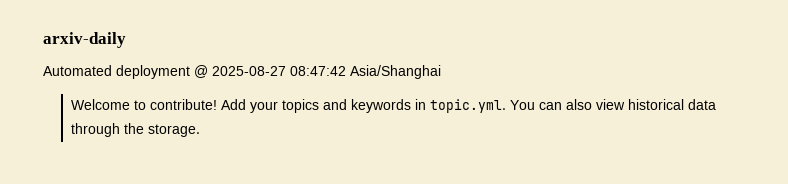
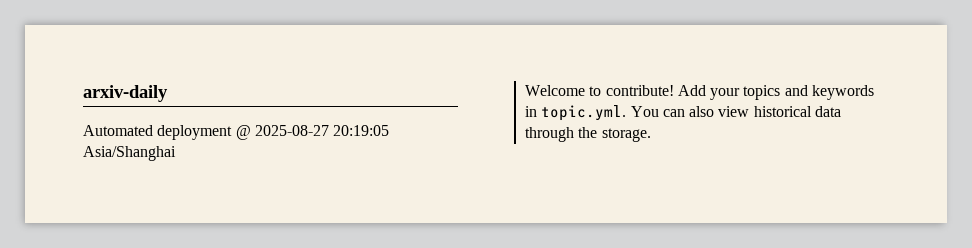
- Automated deployment @ 2025-08-27 08:47:42 Asia/Shanghai
+ Automated deployment @ 2025-08-27 20:19:05 Asia/Shanghai

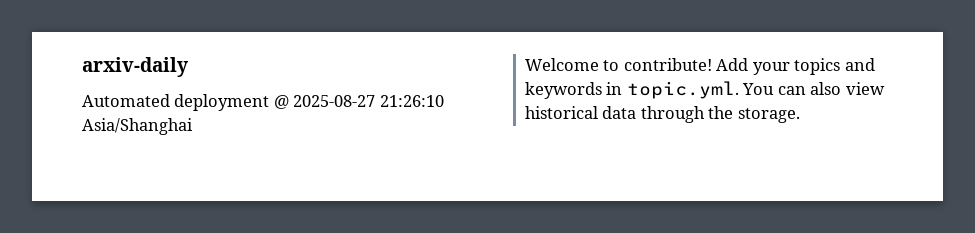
- Automated deployment @ 2025-08-27 20:19:05 Asia/Shanghai
+ Automated deployment @ 2025-08-27 21:26:10 Asia/Shanghai

